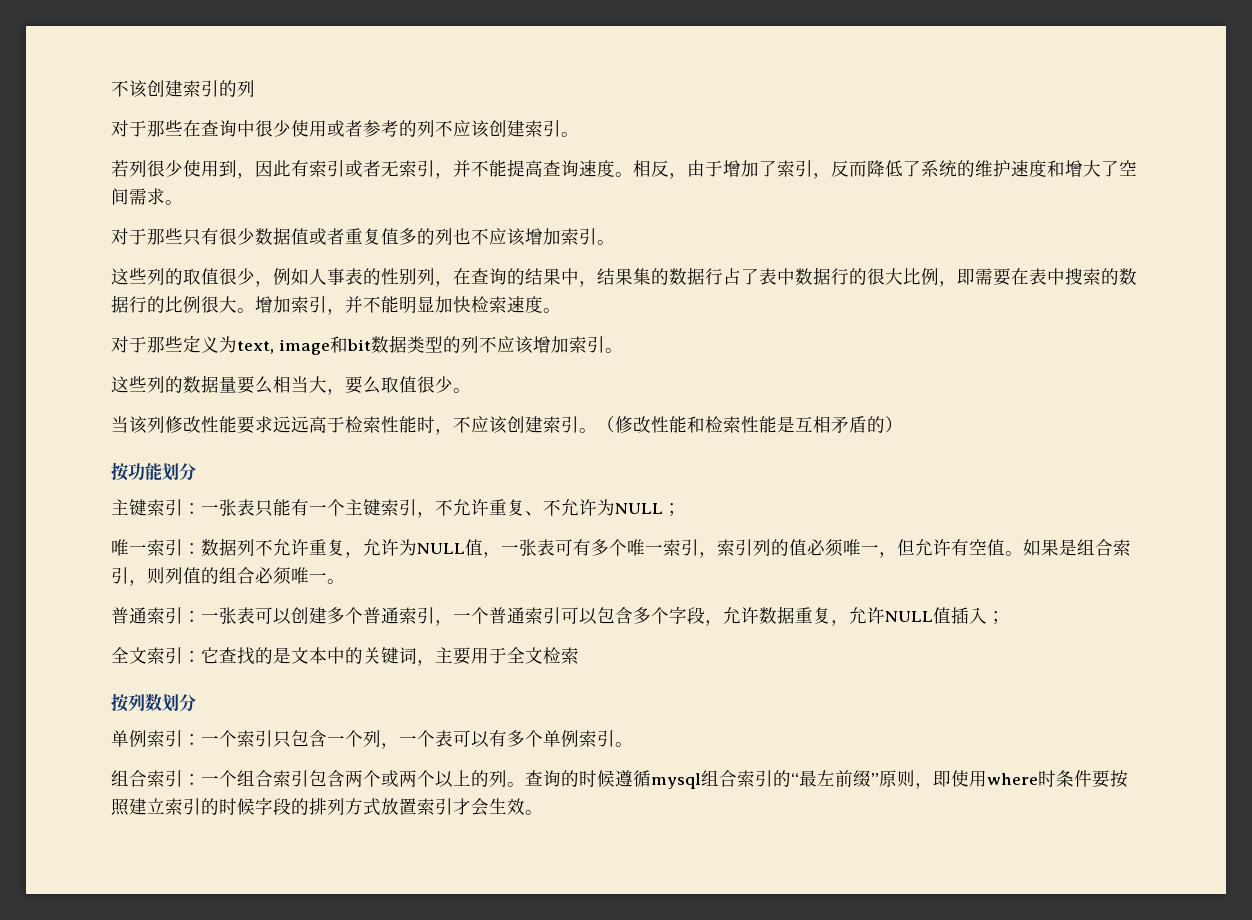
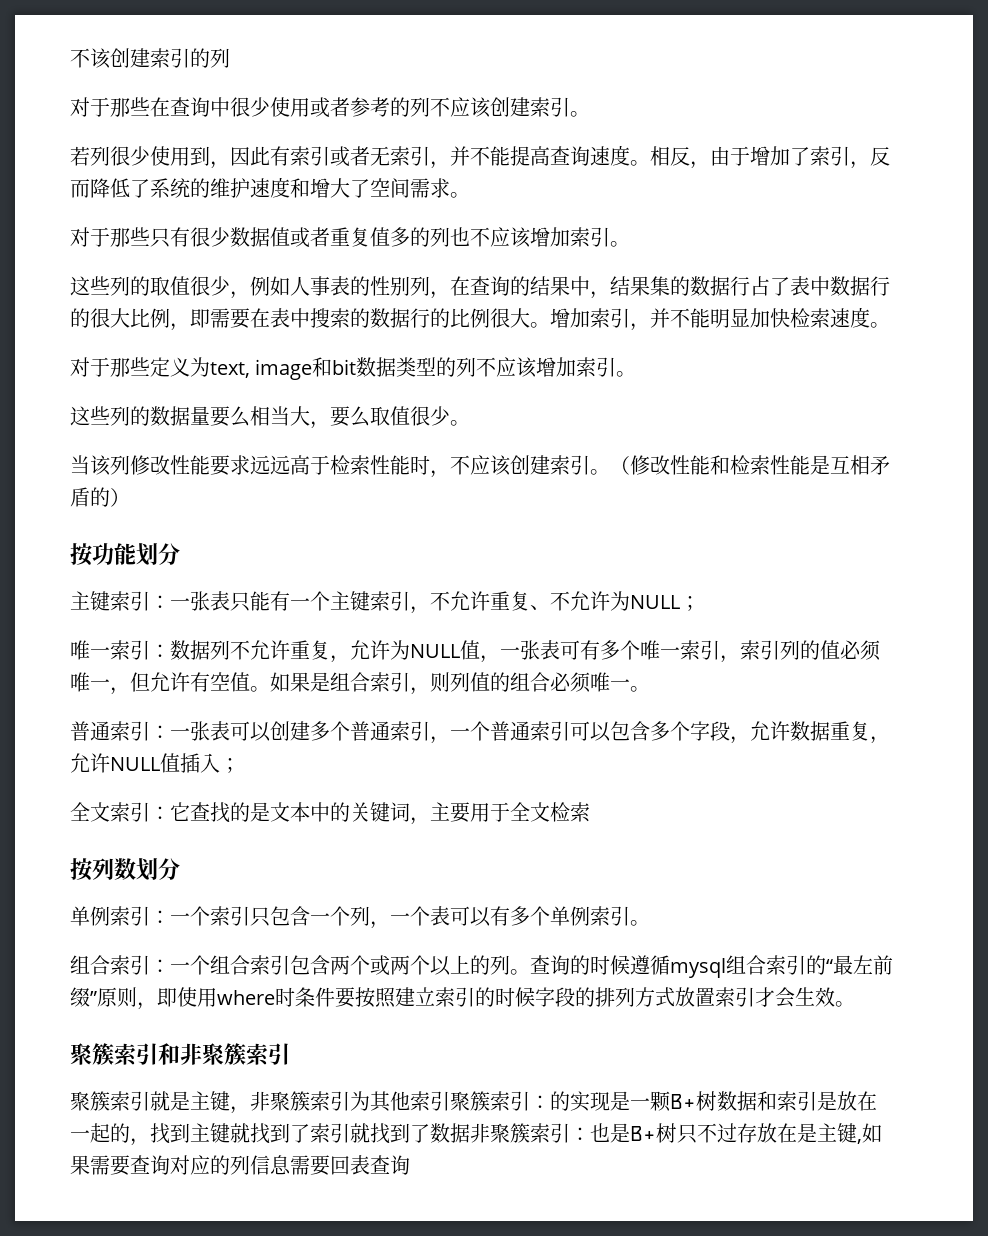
+ 聚簇索引和非聚簇索引
+ 聚簇索引就是主键，非聚簇索引为其他索引聚簇索引：的实现是一颗B+树数据和索引是放在一起的，找到主键就找到了索引就找到了数据非聚簇索引：也是B+树只不过存放在是主键,如果需要查询对应的列信息需要回表查询

